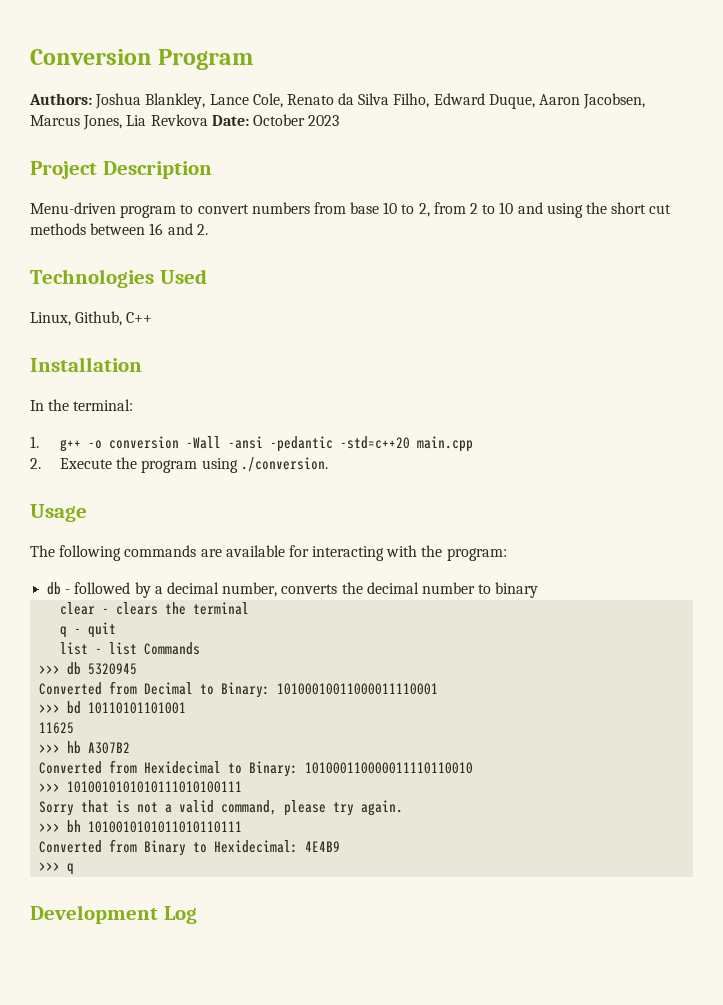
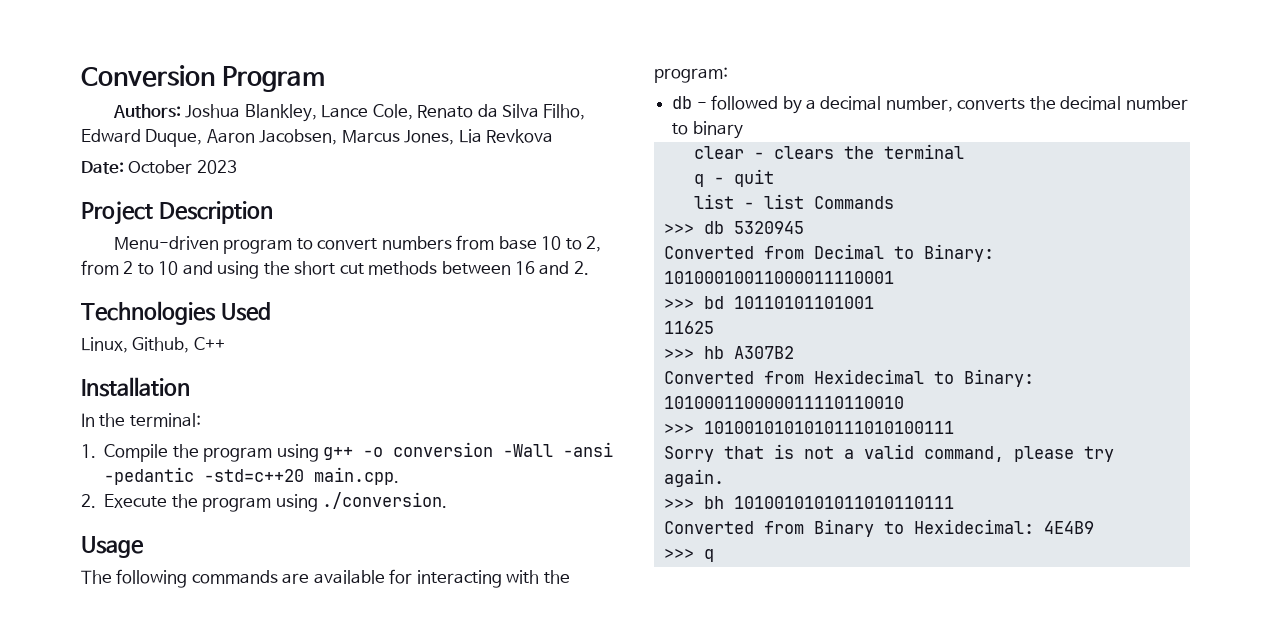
- Authors: Joshua Blankley, Lance Cole, Renato da Silva Filho, Edward Duque, Aaron Jacobsen, Marcus Jones, Lia Revkova Date: October 2023
+ Authors: Joshua Blankley, Lance Cole, Renato da Silva Filho, Edward Duque, Aaron Jacobsen, Marcus Jones, Lia Revkova
+ Date: October 2023
- 1. g++ -o conversion -Wall -ansi -pedantic -std=c++20 main.cpp
+ 1. Compile the program using g++ -o conversion -Wall -ansi -pedantic -std=c++20 main.cpp.
- Development Log

